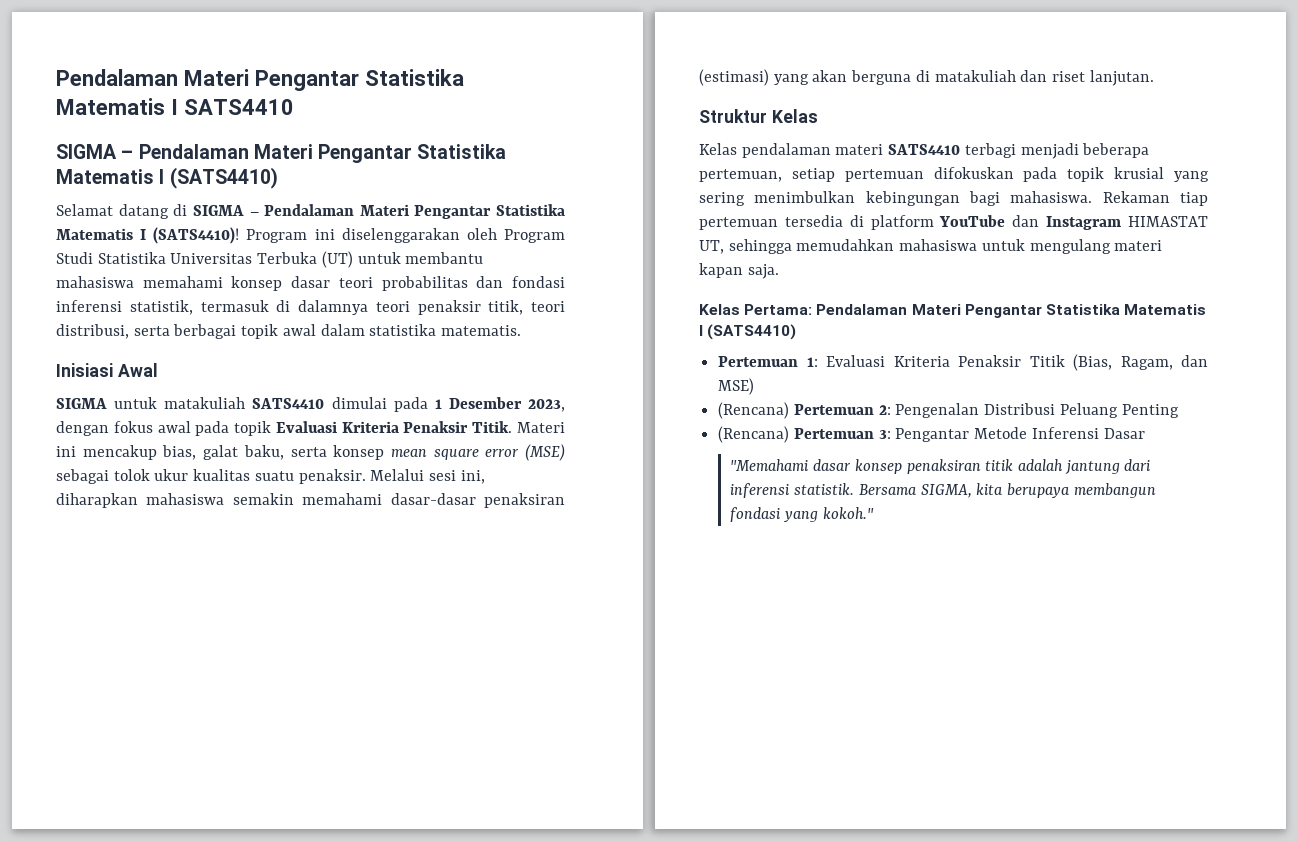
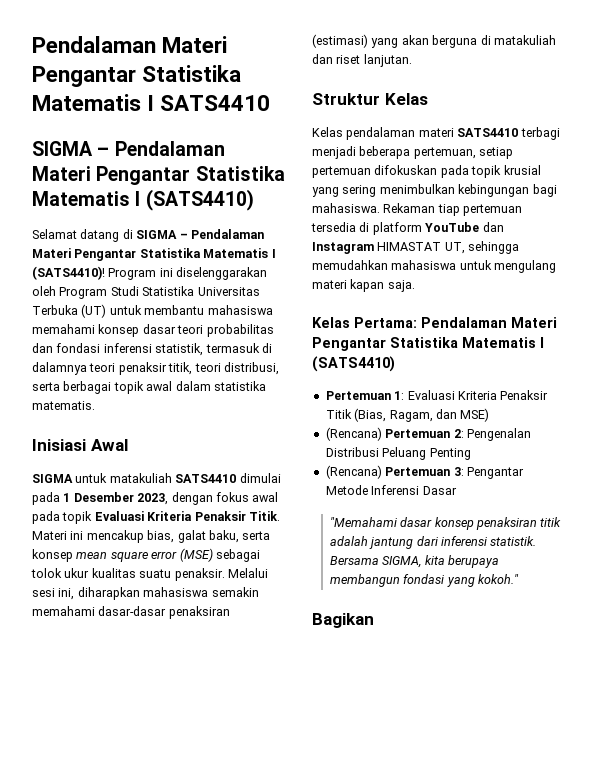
+ Bagikan

